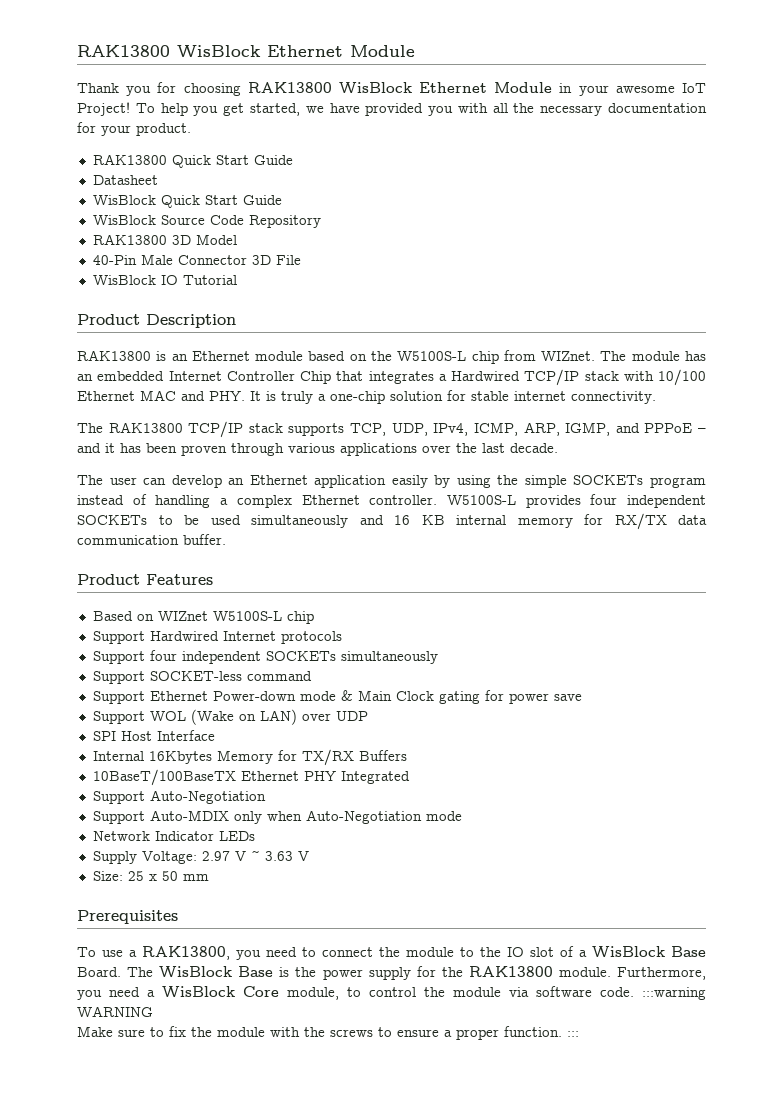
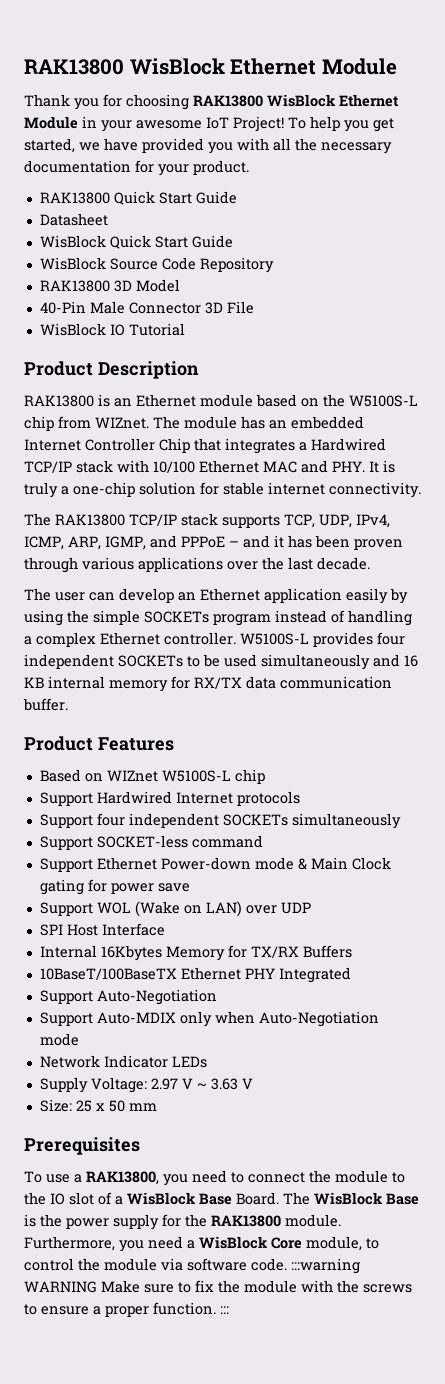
- Furthermore, you need a WisBlock Core module, to control the module via software code. :::warning WARNING
- Make sure to fix the module with the screws to ensure a proper function. :::
+ Furthermore, you need a WisBlock Core module, to control the module via software code. :::warning WARNING Make sure to fix the module with the screws to ensure a proper function. :::

